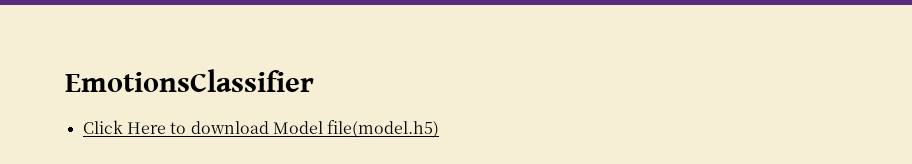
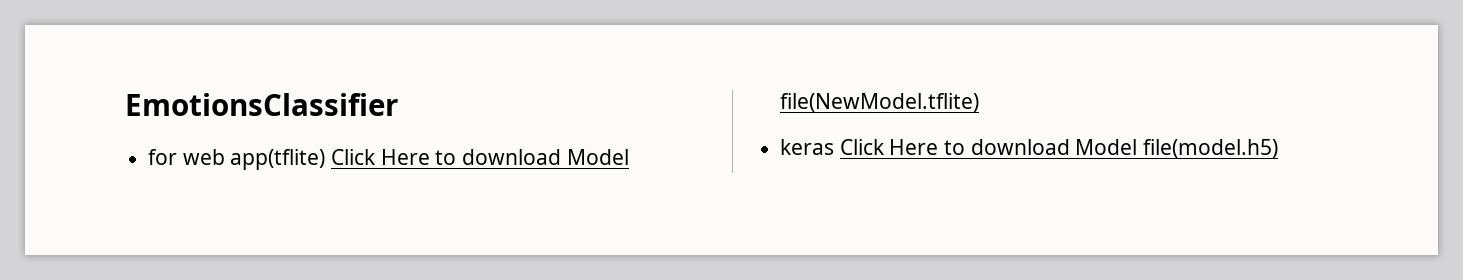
- Click Here to download Model file(model.h5)
+ for web app(tflite) Click Here to download Model file(NewModel.tflite)
+ keras Click Here to download Model file(model.h5)

